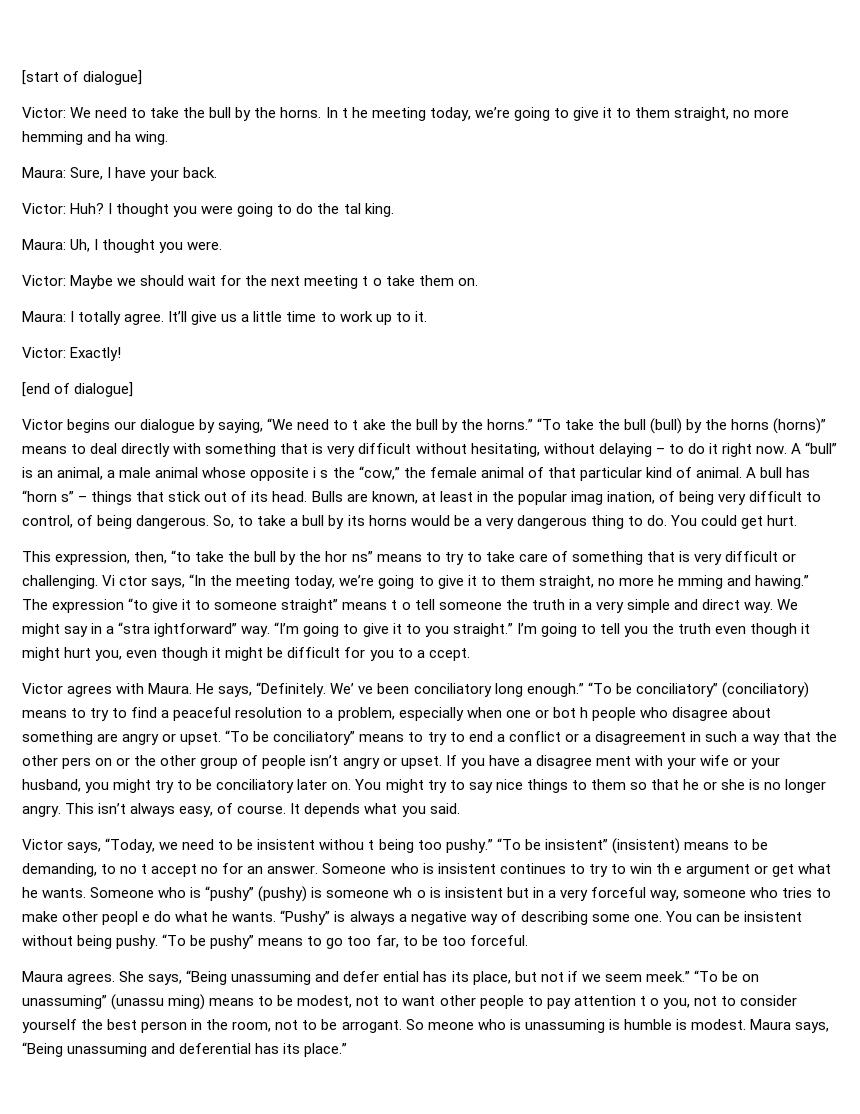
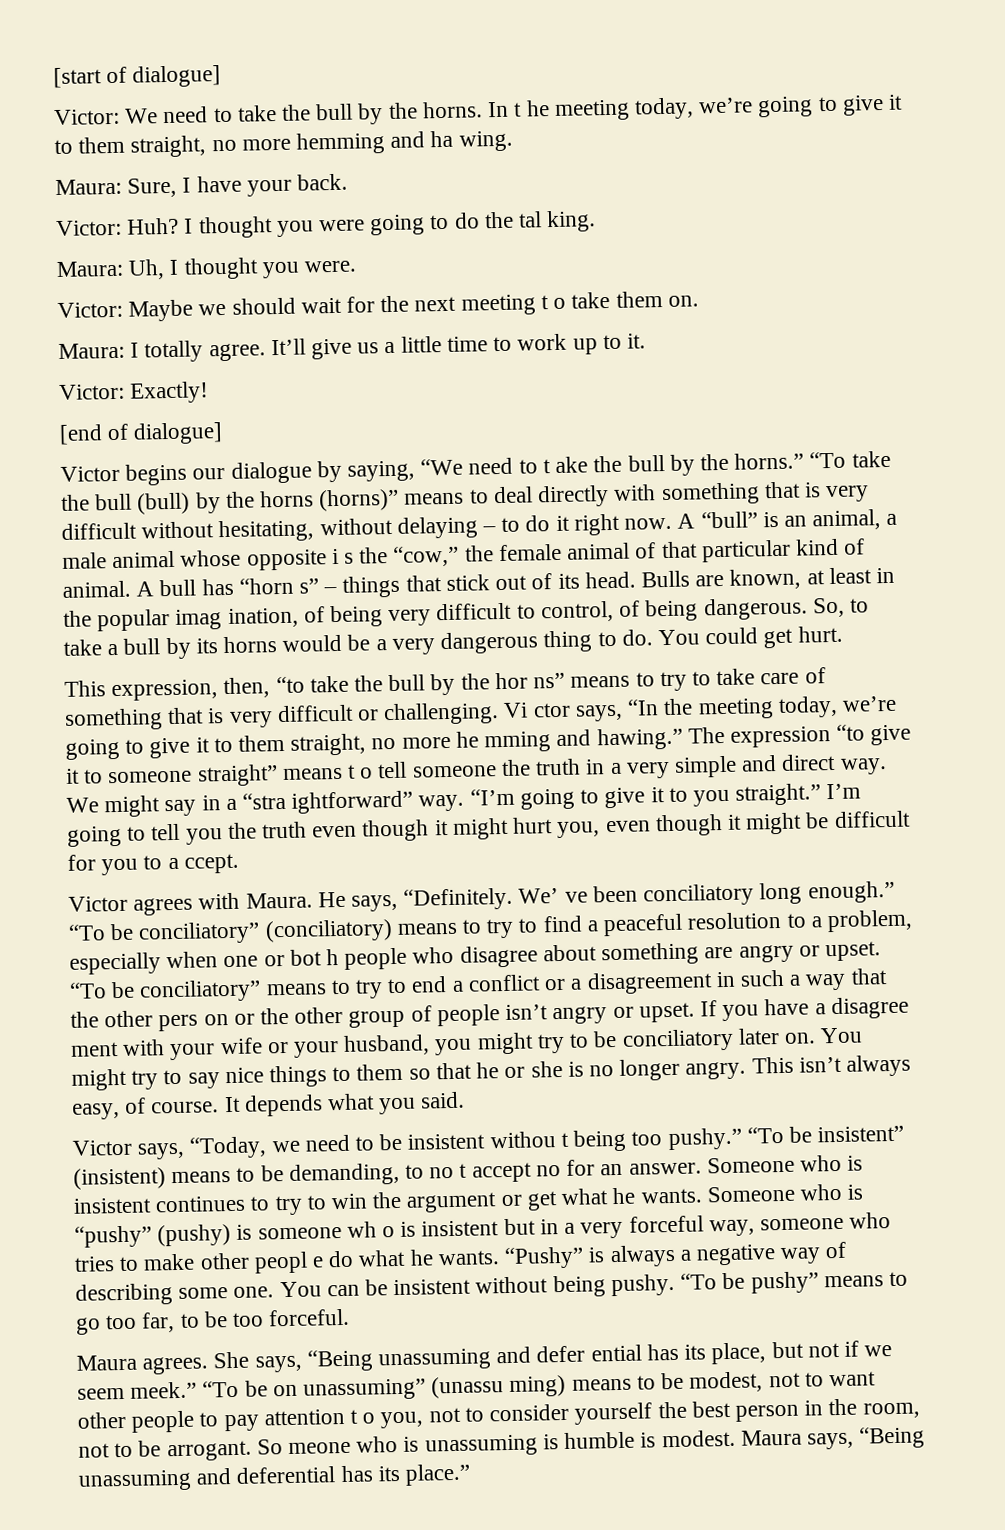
- Someone who is insistent continues to try to win th e argument or get what he wants.
+ Someone who is insistent continues to try to win the argument or get what he wants.

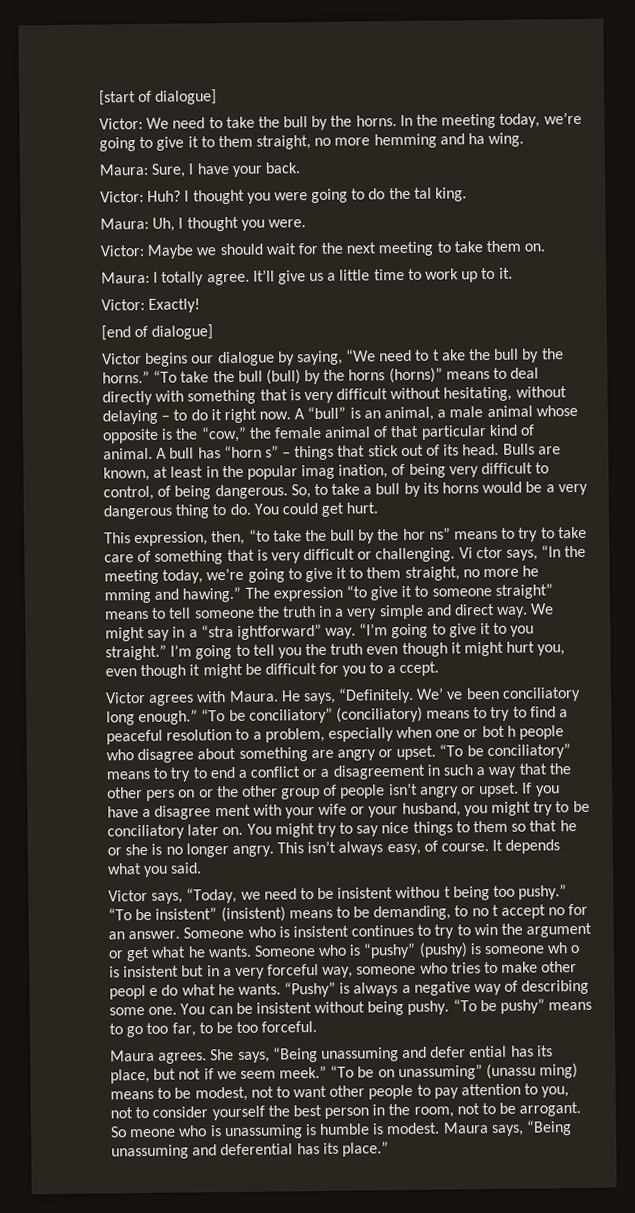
- In t he meeting today, we’re going to give it to them straight, no more hemming and ha wing.
+ In the meeting today, we’re going to give it to them straight, no more hemming and ha wing.
- Victor: Maybe we should wait for the next meeting t o take them on.
+ Victor: Maybe we should wait for the next meeting to take them on.
- A “bull” is an animal, a male animal whose opposite i s the “cow,” the female animal of that particular kind of animal.
+ A “bull” is an animal, a male animal whose opposite is the “cow,” the female animal of that particular kind of animal.
- The expression “to give it to someone straight” means t o tell someone the truth in a very simple and direct way.
+ The expression “to give it to someone straight” means to tell someone the truth in a very simple and direct way.
- “To be on unassuming” (unassu ming) means to be modest, not to want other people to pay attention t o you, not to consider yourself the best person in the room, not to be arrogant.
+ “To be on unassuming” (unassu ming) means to be modest, not to want other people to pay attention to you, not to consider yourself the best person in the room, not to be arrogant.

